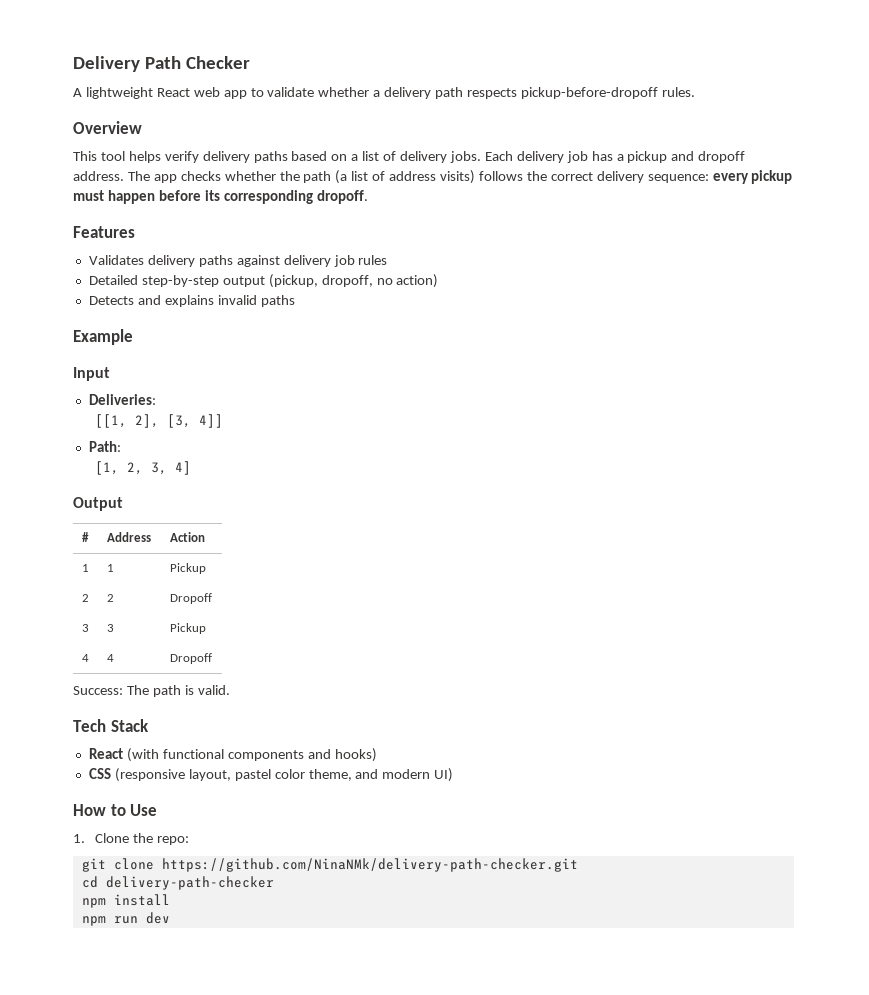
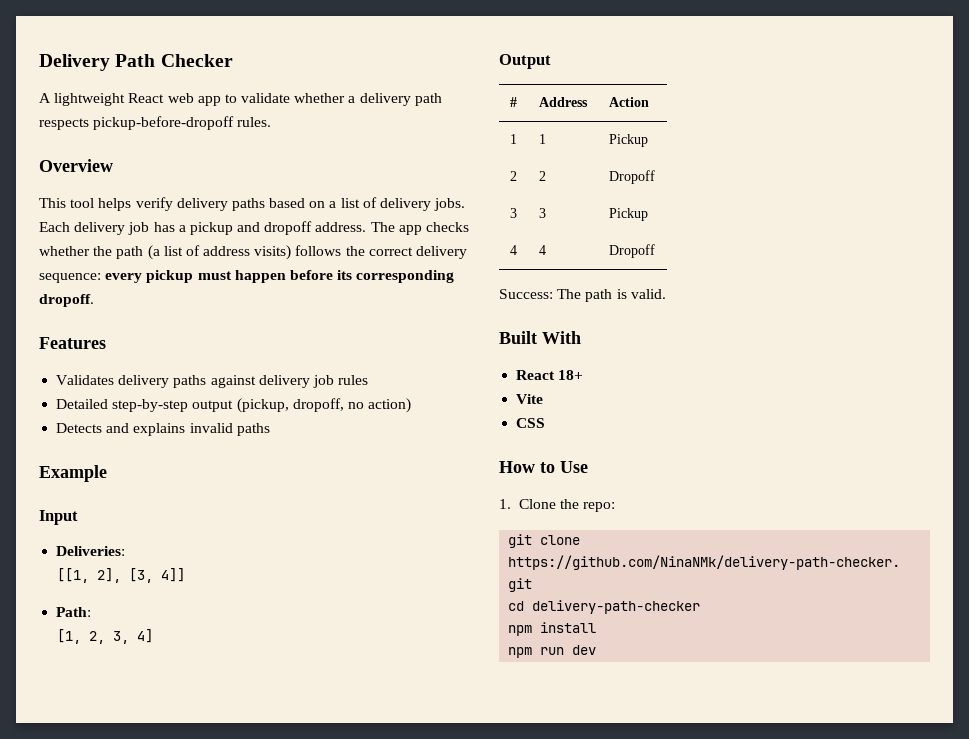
- Tech Stack
- React (with functional components and hooks)
- CSS (responsive layout, pastel color theme, and modern UI)
+ Built With
+ React 18+
+ Vite
+ CSS

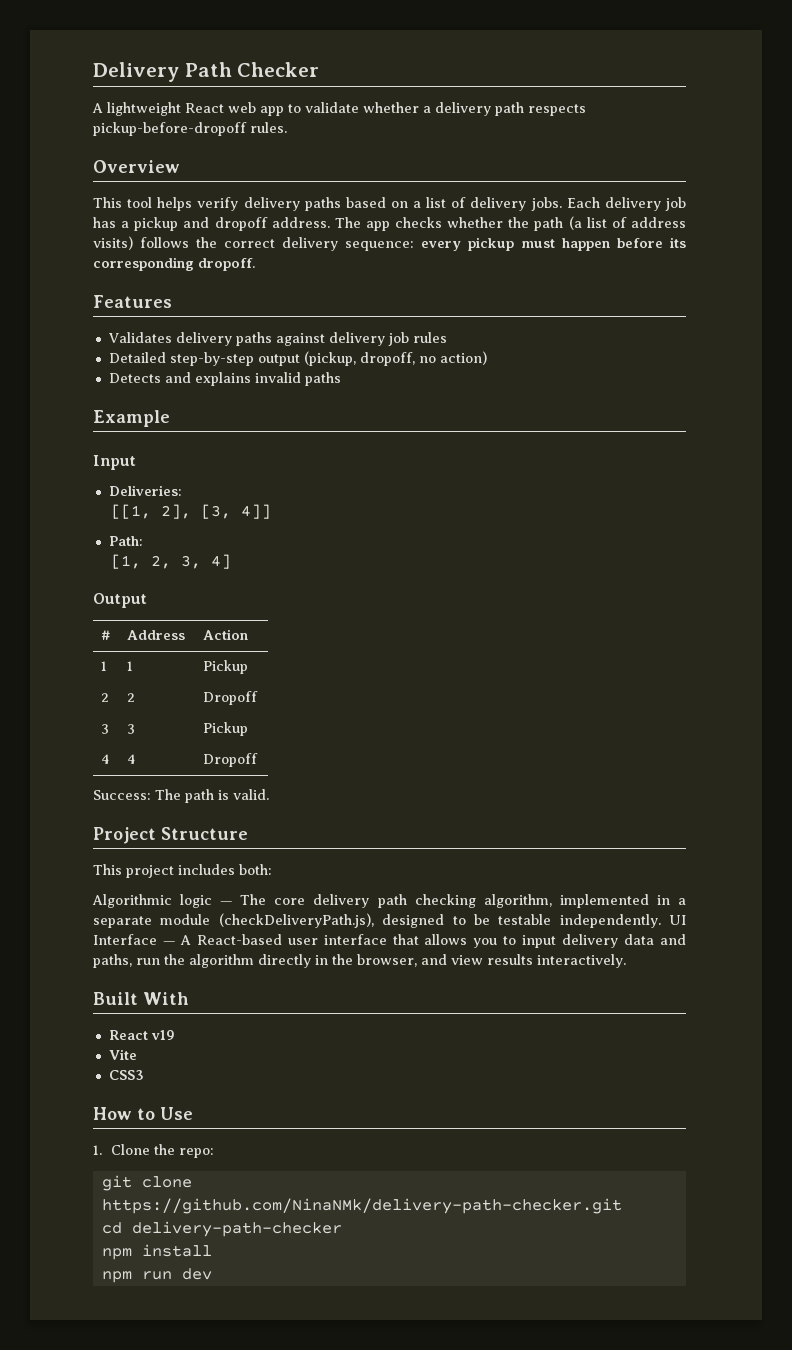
+ Project Structure
+ This project includes both:
+ Algorithmic logic — The core delivery path checking algorithm, implemented in a separate module (checkDeliveryPath.js), designed to be testable independently. UI Interface — A React-based user interface that allows you to input delivery data and paths, run the algorithm directly in the browser, and view results interactively.
- React 18+
+ React v19
- CSS
+ CSS3

